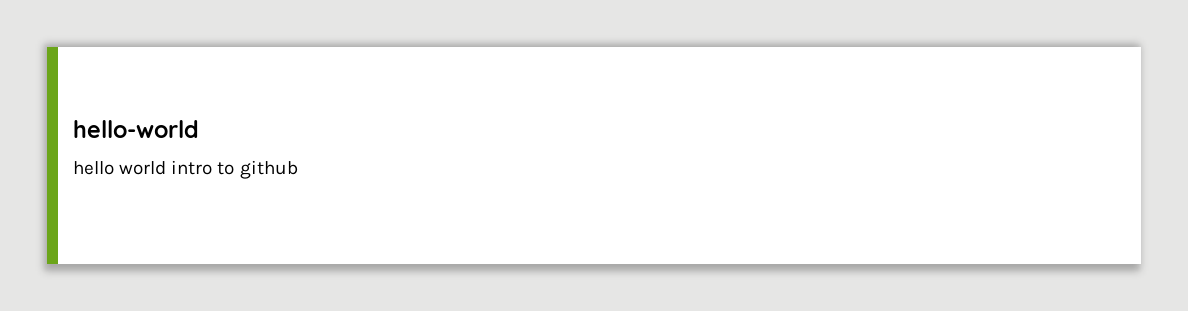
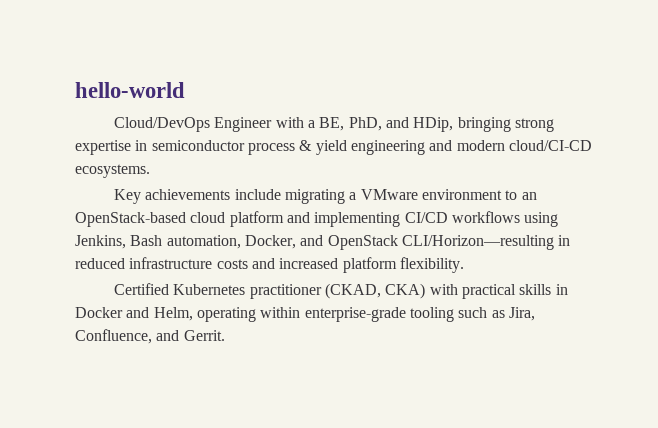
- hello world intro to github
+ Cloud/DevOps Engineer with a BE, PhD, and HDip, bringing strong expertise in semiconductor process & yield engineering and modern cloud/CI‑CD ecosystems.
+ Key achievements include migrating a VMware environment to an OpenStack‑based cloud platform and implementing CI/CD workflows using Jenkins, Bash automation, Docker, and OpenStack CLI/Horizon—resulting in reduced infrastructure costs and increased platform flexibility.
+ Certified Kubernetes practitioner (CKAD, CKA) with practical skills in Docker and Helm, operating within enterprise‑grade tooling such as Jira, Confluence, and Gerrit.

